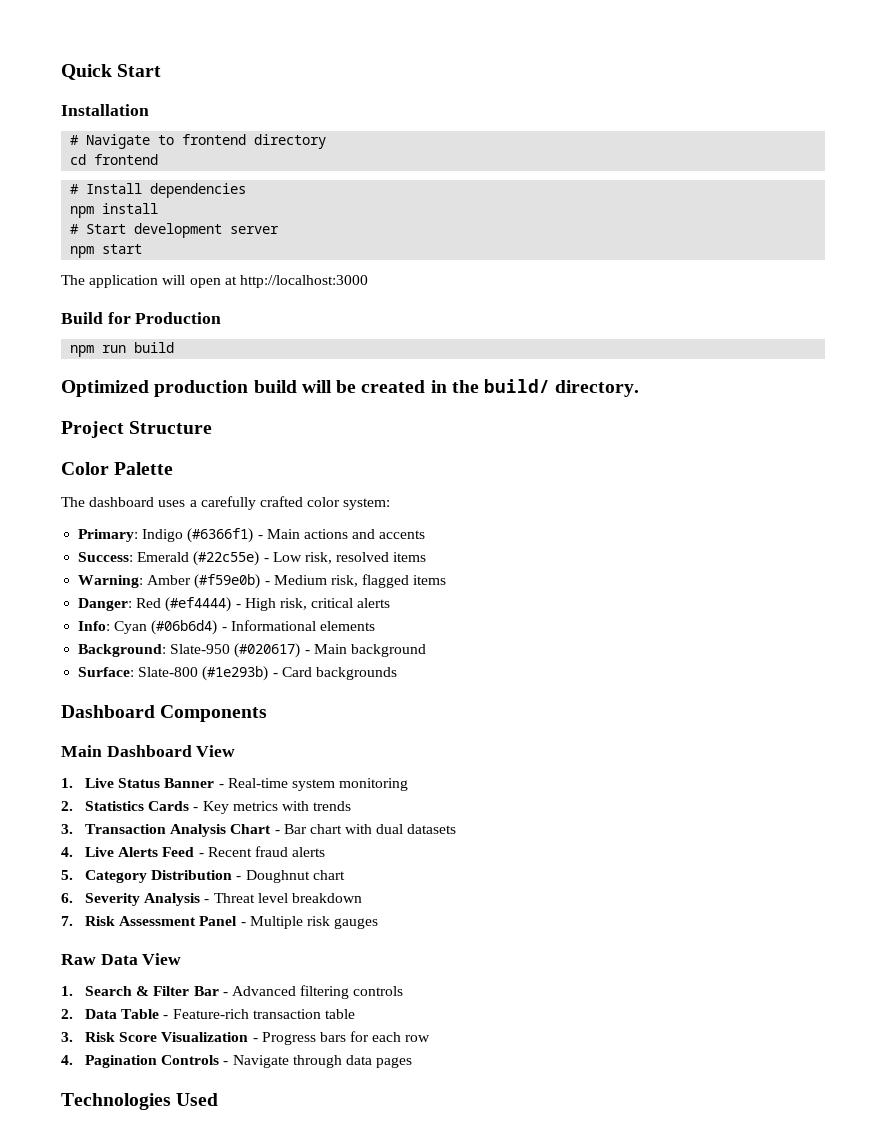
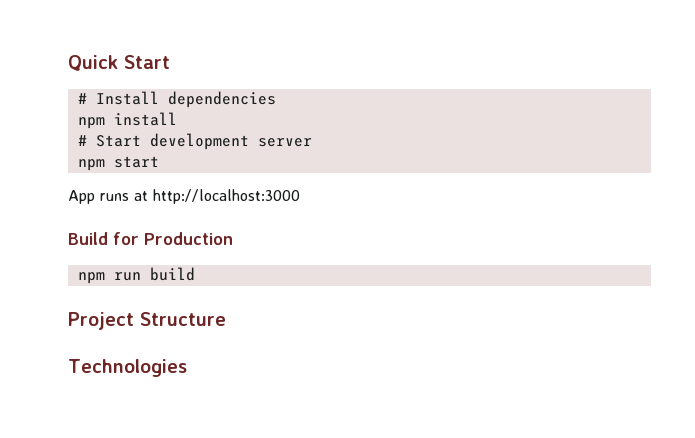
- Installation
- # Navigate to frontend directory
- cd frontend
- The application will open at http://localhost:3000
+ App runs at http://localhost:3000
- Optimized production build will be created in the build/ directory.
  Project Structure
- Color Palette
- The dashboard uses a carefully crafted color system:
- Primary: Indigo (#6366f1) - Main actions and accents
- Success: Emerald (#22c55e) - Low risk, resolved items
- Warning: Amber (#f59e0b) - Medium risk, flagged items
- Danger: Red (#ef4444) - High risk, critical alerts
- Info: Cyan (#06b6d4) - Informational elements
- Background: Slate-950 (#020617) - Main background
- Surface: Slate-800 (#1e293b) - Card backgrounds
- Dashboard Components
- Main Dashboard View
- 1. Live Status Banner - Real-time system monitoring
- 2. Statistics Cards - Key metrics with trends
- 3. Transaction Analysis Chart - Bar chart with dual datasets
- 4. Live Alerts Feed - Recent fraud alerts
- 5. Category Distribution - Doughnut chart
- 6. Severity Analysis - Threat level breakdown
- 7. Risk Assessment Panel - Multiple risk gauges
- Raw Data View
- 1. Search & Filter Bar - Advanced filtering controls
- 2. Data Table - Feature-rich transaction table
- 3. Risk Score Visualization - Progress bars for each row
- 4. Pagination Controls - Navigate through data pages
- Technologies Used
+ Technologies

